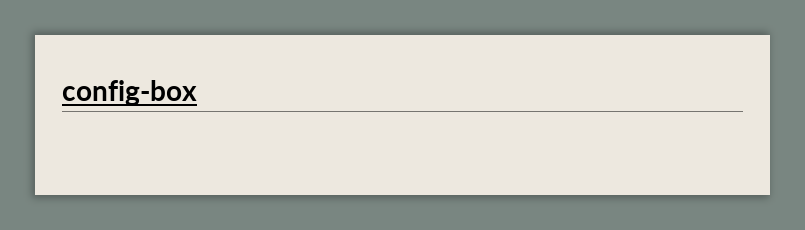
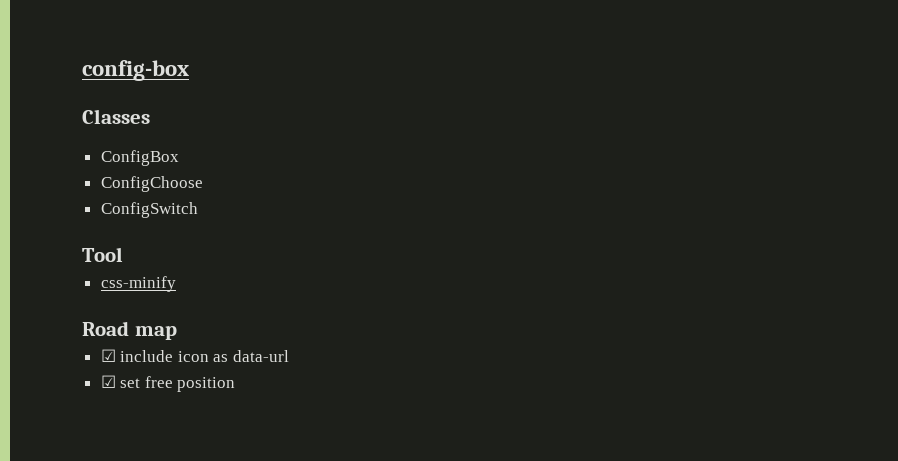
+ Classes
+ ConfigBox
+ ConfigChoose
+ ConfigSwitch
+ Tool
+ css-minify
+ Road map
+ ☑ include icon as data-url
+ ☑ set free position

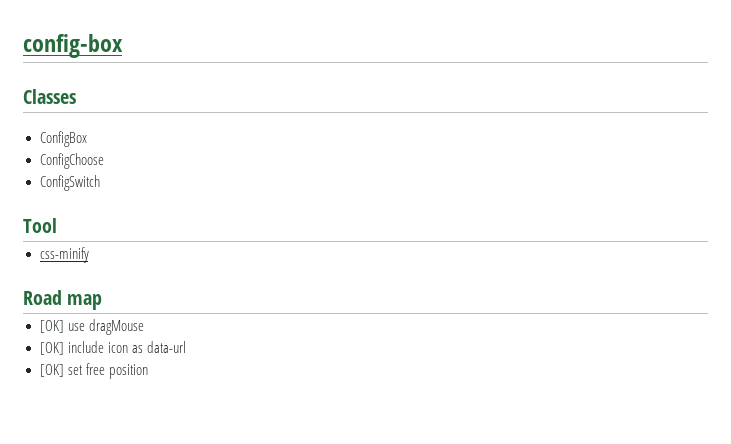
- ☑ include icon as data-url
+ [OK] use dragMouse
+ [OK] include icon as data-url
- ☑ set free position
+ [OK] set free position

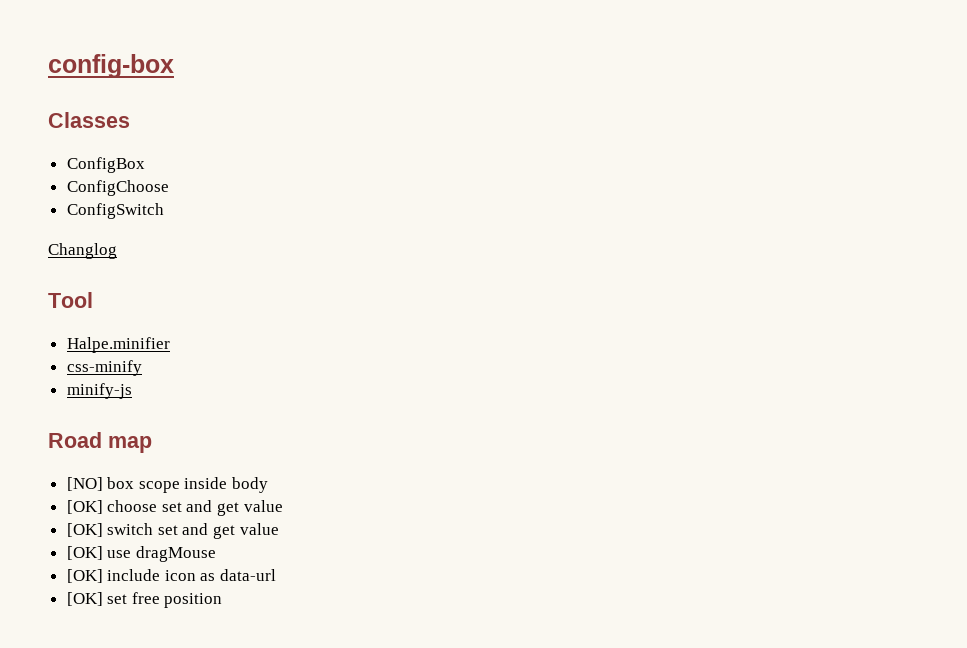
+ Changlog
+ Halpe.minifier
+ minify-js
+ [NO] box scope inside body
+ [OK] choose set and get value
+ [OK] switch set and get value

